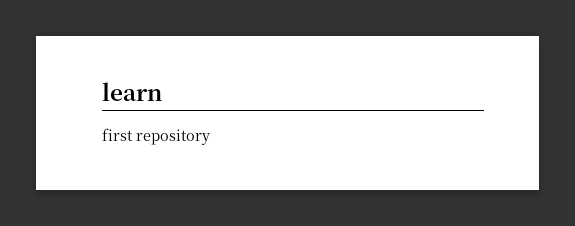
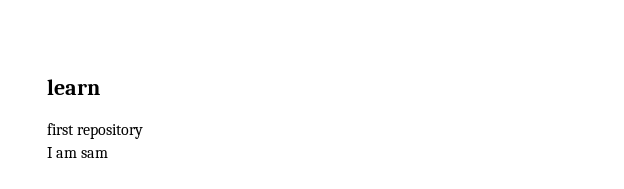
+ I am sam

